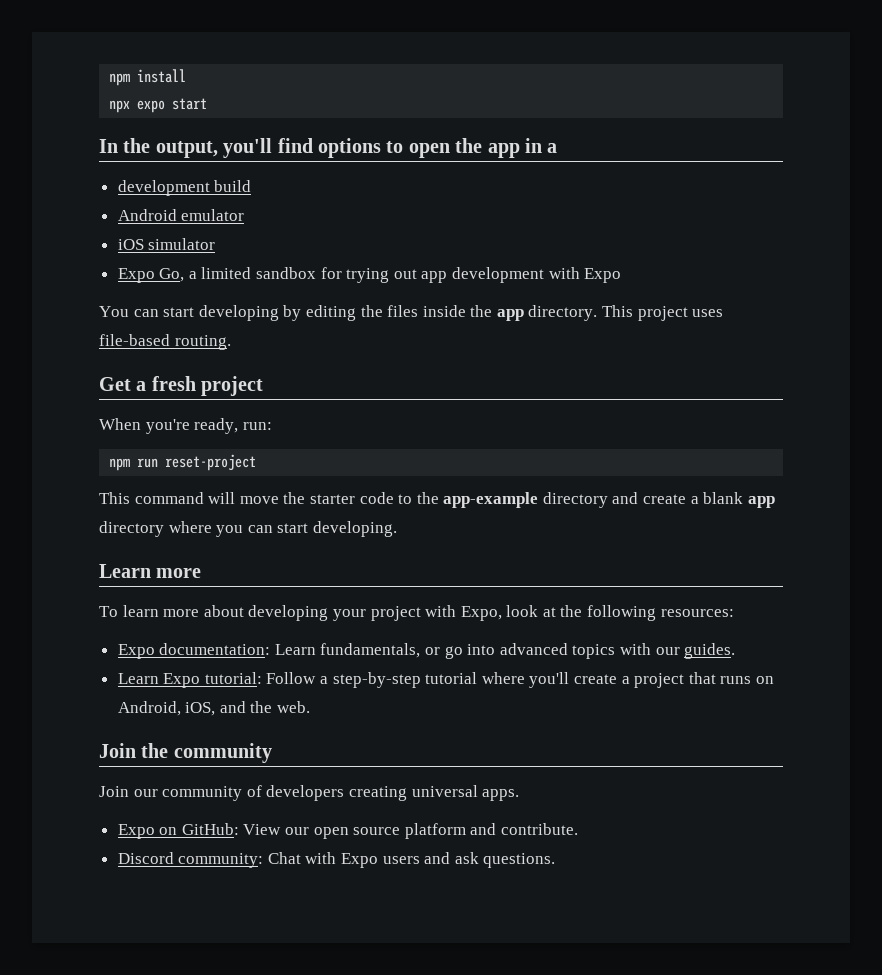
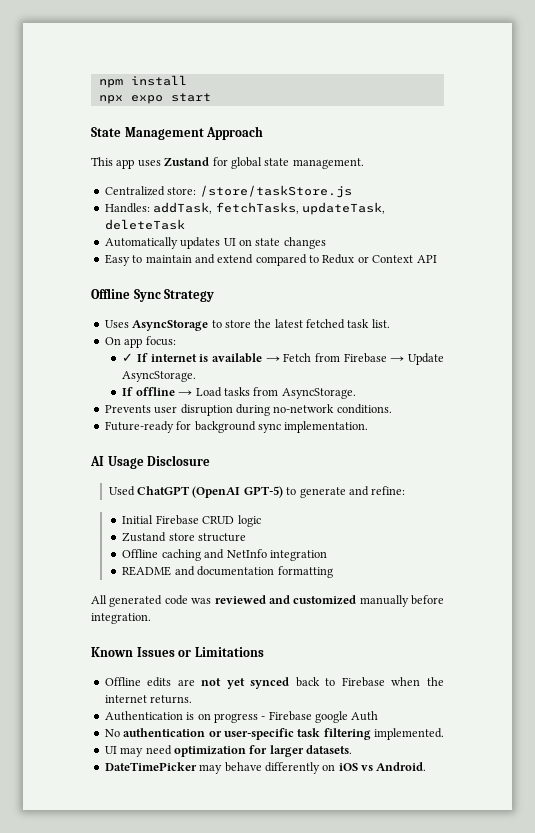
- In the output, you'll find options to open the app in a
- development build
- Android emulator
- iOS simulator
- Expo Go, a limited sandbox for trying out app development with Expo
- You can start developing by editing the files inside the app directory. This project uses file-based routing.
- Get a fresh project
- When you're ready, run:
- npm run reset-project
- This command will move the starter code to the app-example directory and create a blank app directory where you can start developing.
- Learn more
- To learn more about developing your project with Expo, look at the following resources:
- Expo documentation: Learn fundamentals, or go into advanced topics with our guides.
- Learn Expo tutorial: Follow a step-by-step tutorial where you'll create a project that runs on Android, iOS, and the web.
- Join the community
- Join our community of developers creating universal apps.
- Expo on GitHub: View our open source platform and contribute.
- Discord community: Chat with Expo users and ask questions.
+ State Management Approach
+ This app uses Zustand for global state management.
+ Centralized store: /store/taskStore.js
+ Handles: addTask, fetchTasks, updateTask, deleteTask
+ Automatically updates UI on state changes
+ Easy to maintain and extend compared to Redux or Context API
+ Offline Sync Strategy
+ Uses AsyncStorage to store the latest fetched task list.
+ On app focus:
+ ✓ If internet is available → Fetch from Firebase → Update AsyncStorage.
+ If offline → Load tasks from AsyncStorage.
+ Prevents user disruption during no-network conditions.
+ Future-ready for background sync implementation.
+ AI Usage Disclosure
+ Used ChatGPT (OpenAI GPT-5) to generate and refine:
+ Initial Firebase CRUD logic
+ Zustand store structure
+ Offline caching and NetInfo integration
+ README and documentation formatting
+ All generated code was reviewed and customized manually before integration.
+ Known Issues or Limitations
+ Offline edits are not yet synced back to Firebase when the internet returns.
+ Authentication is on progress - Firebase google Auth
+ No authentication or user-specific task filtering implemented.
+ UI may need optimization for larger datasets.
+ DateTimePicker may behave differently on iOS vs Android.

